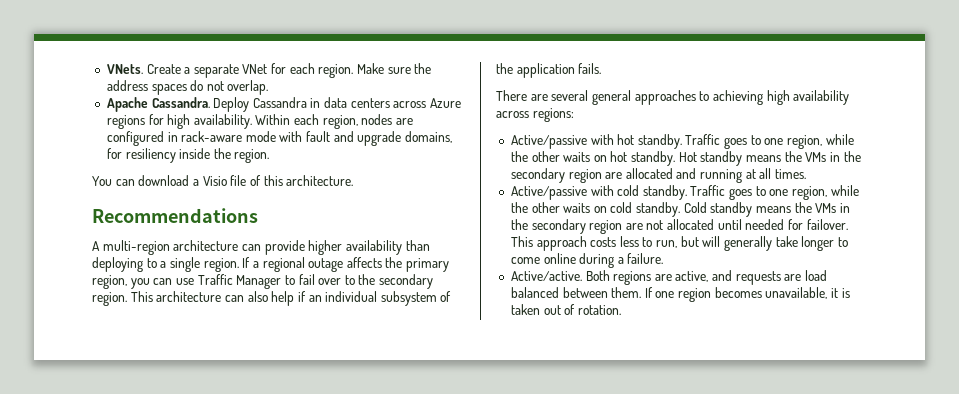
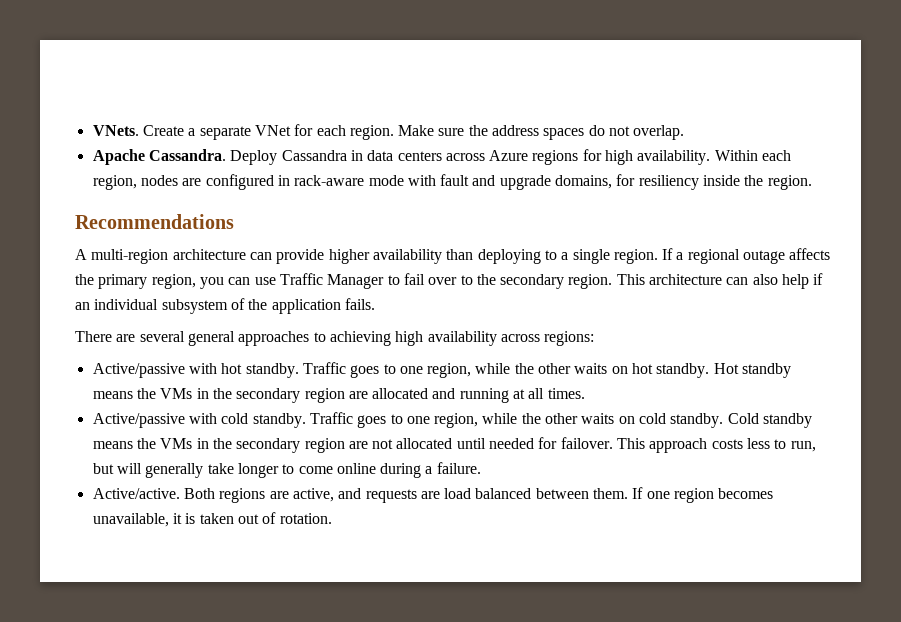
- You can download a Visio file of this architecture.

